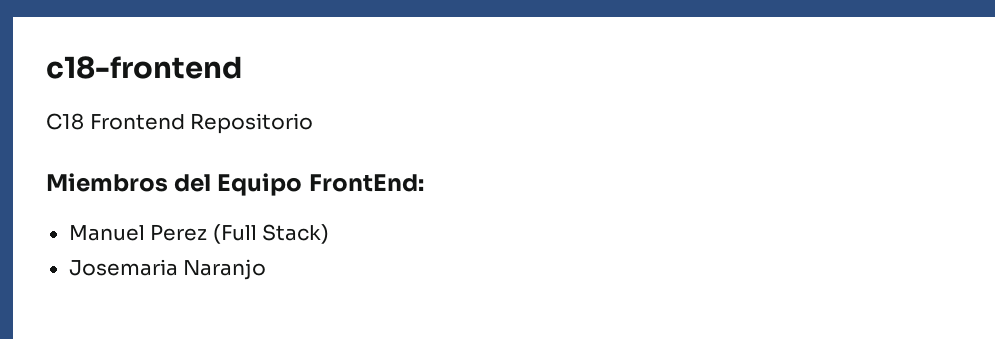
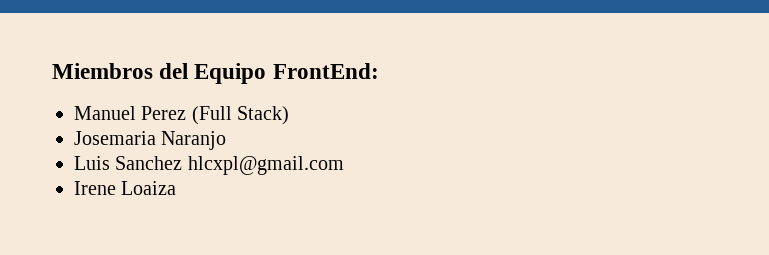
- c18-frontend
- C18 Frontend Repositorio
+ Luis Sanchez hlcxpl@gmail.com
+ Irene Loaiza

